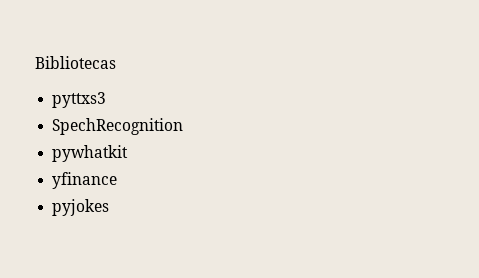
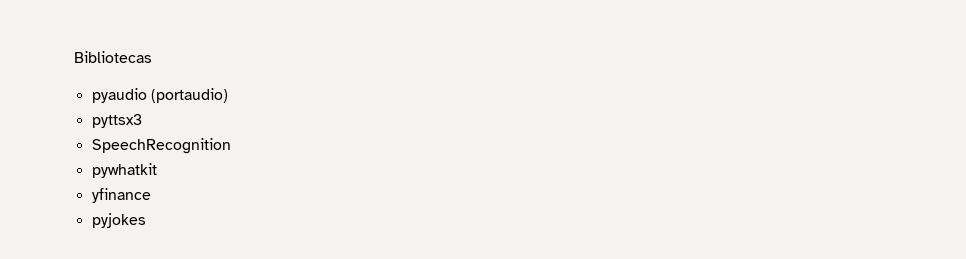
- pyttxs3
- SpechRecognition
+ pyaudio (portaudio)
+ pyttsx3
+ SpeechRecognition

